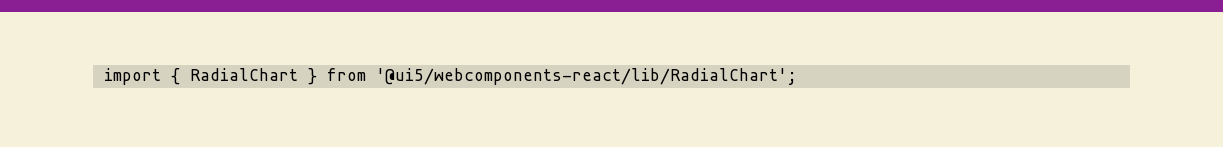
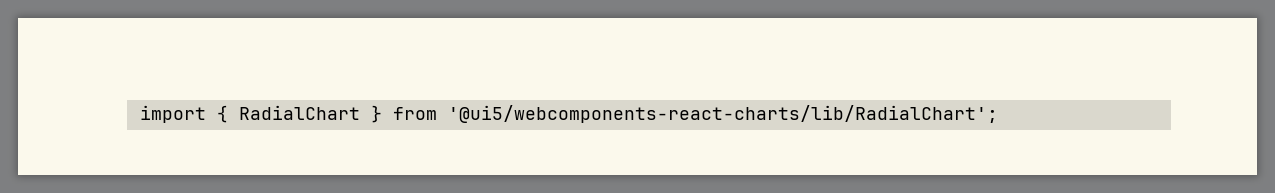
- import { RadialChart } from '@ui5/webcomponents-react/lib/RadialChart';
+ import { RadialChart } from '@ui5/webcomponents-react-charts/lib/RadialChart';

